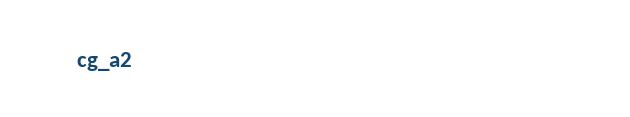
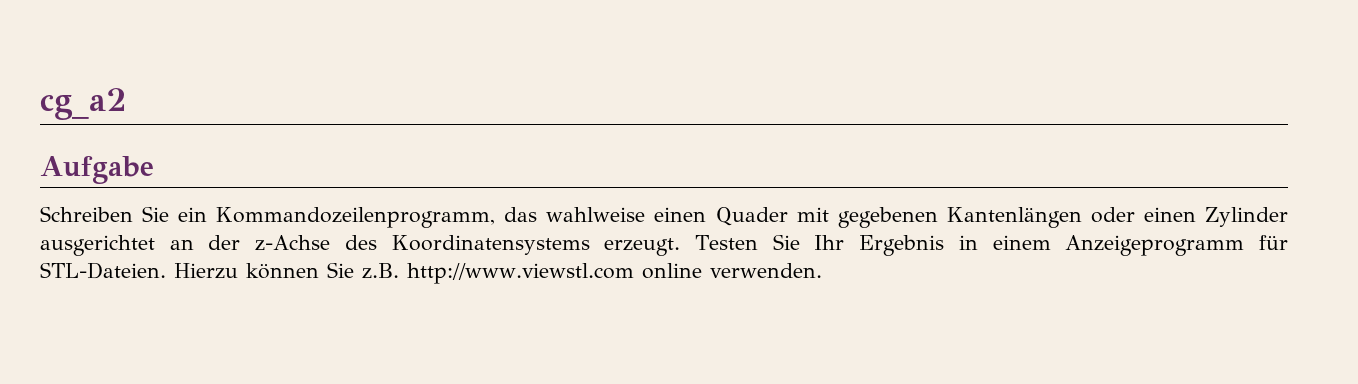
+ Aufgabe
+ Schreiben Sie ein Kommandozeilenprogramm, das wahlweise einen Quader mit gegebenen Kantenlängen oder einen Zylinder ausgerichtet an der z-Achse des Koordinatensystems erzeugt. Testen Sie Ihr Ergebnis in einem Anzeigeprogramm für STL-Dateien. Hierzu können Sie z.B. http://www.viewstl.com online verwenden.

